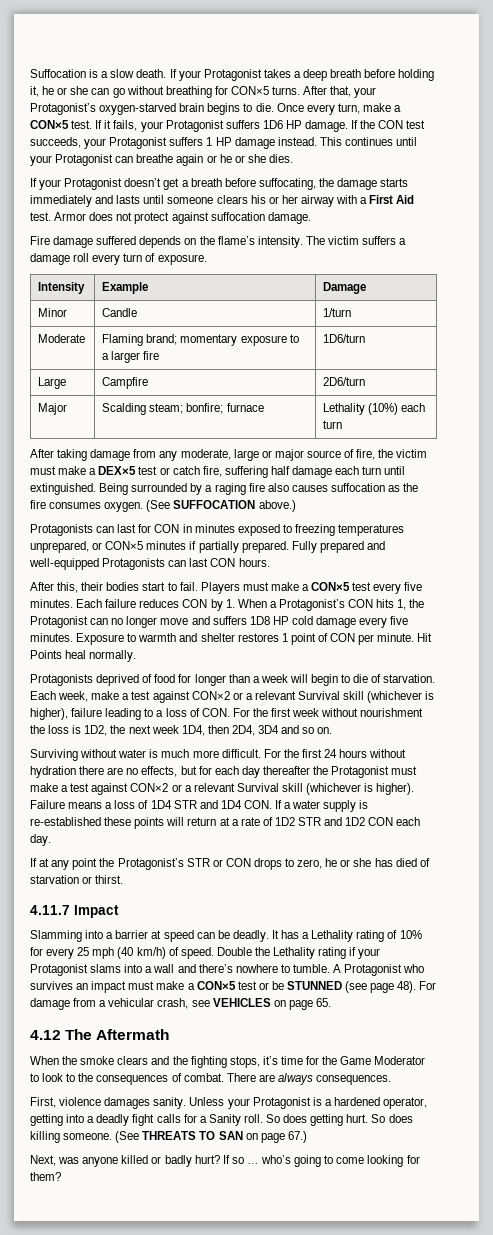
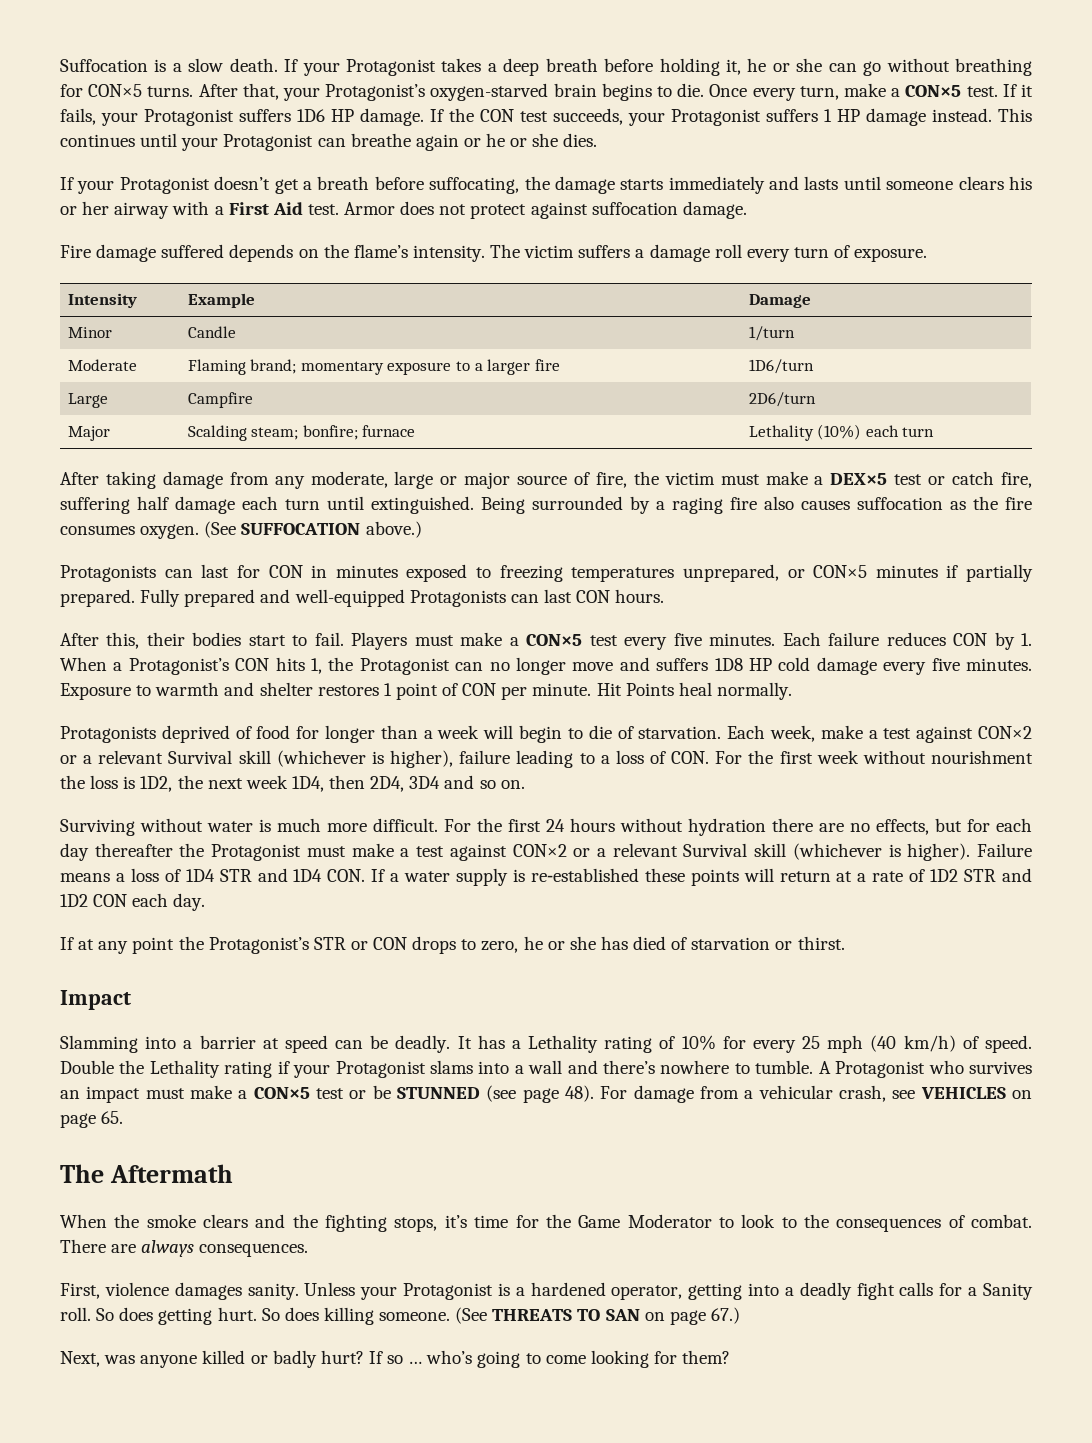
- 4.11.7 Impact
+ Impact
- 4.12 The Aftermath
+ The Aftermath

